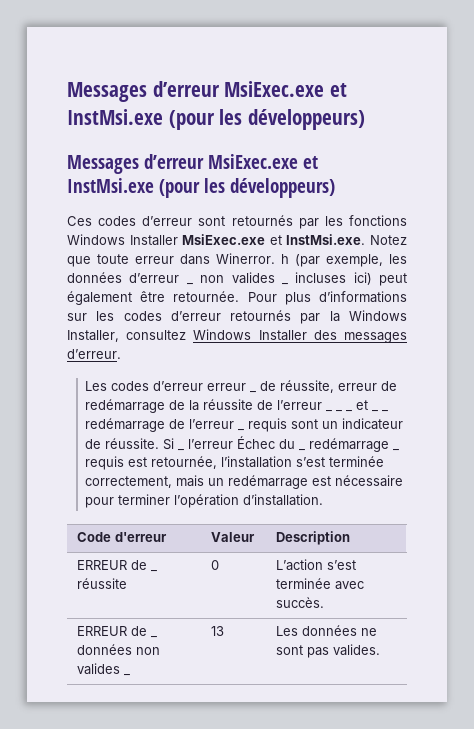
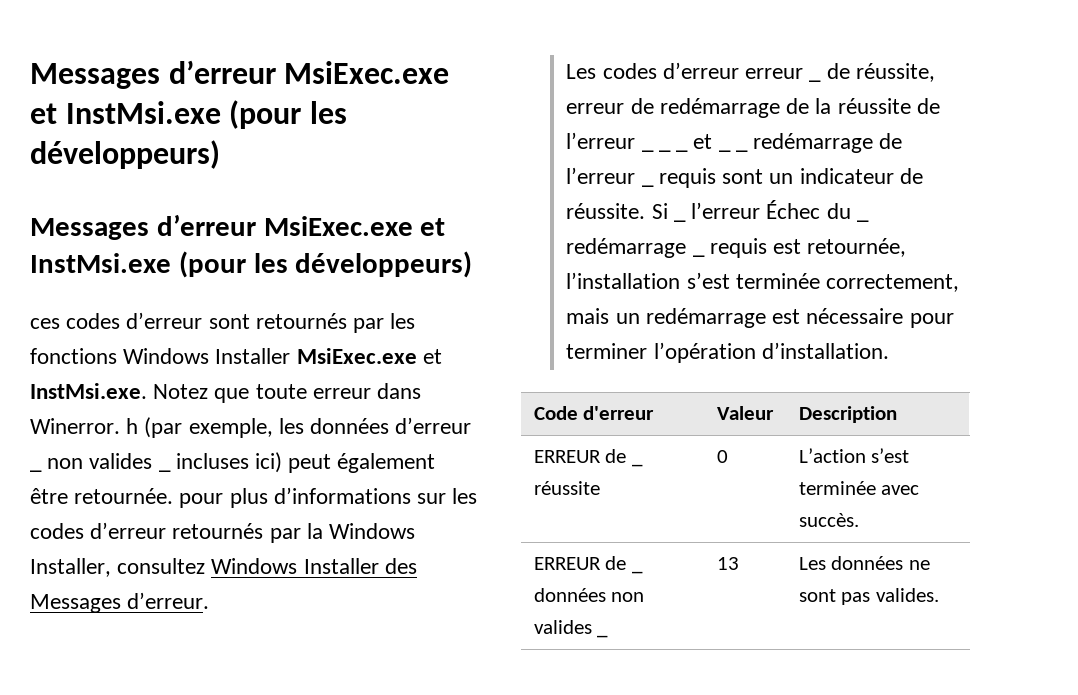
- Ces codes d’erreur sont retournés par les fonctions Windows Installer MsiExec.exe et InstMsi.exe. Notez que toute erreur dans Winerror. h (par exemple, les données d’erreur _ non valides _ incluses ici) peut également être retournée. Pour plus d’informations sur les codes d’erreur retournés par la Windows Installer, consultez Windows Installer des messages d’erreur.
+ ces codes d’erreur sont retournés par les fonctions Windows Installer MsiExec.exe et InstMsi.exe. Notez que toute erreur dans Winerror. h (par exemple, les données d’erreur _ non valides _ incluses ici) peut également être retournée. pour plus d’informations sur les codes d’erreur retournés par la Windows Installer, consultez Windows Installer des Messages d’erreur.

